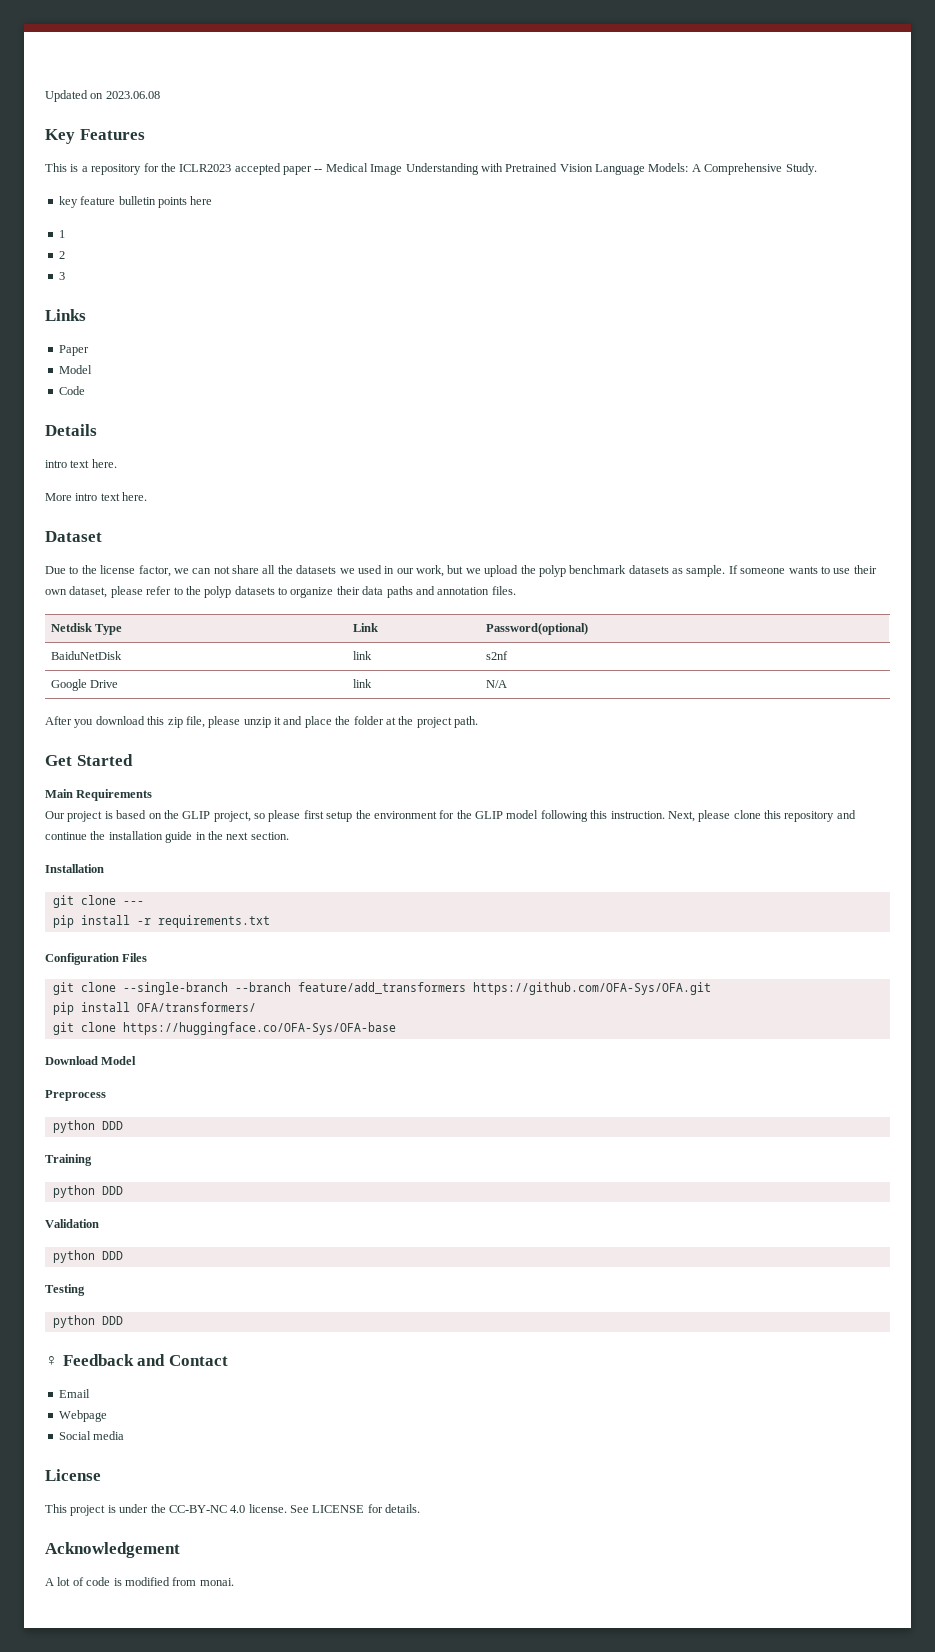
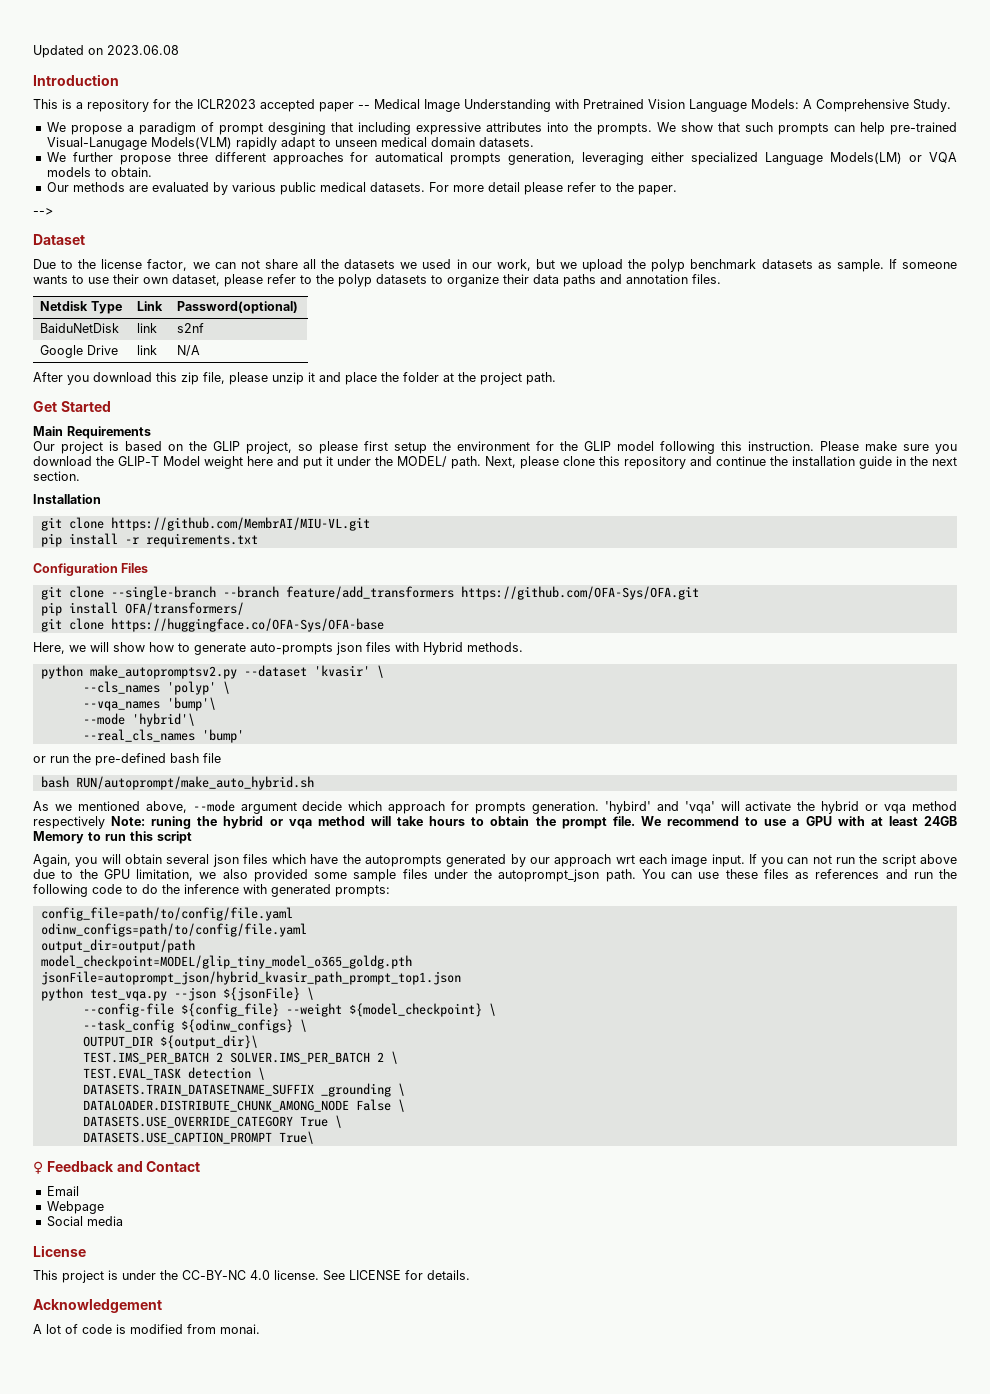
- Key Features
+ Introduction
- key feature bulletin points here
- 1
- 2
- 3
- Links
- Paper
- Model
- Code
- Details
- intro text here.
- More intro text here.
+ We propose a paradigm of prompt desgining that including expressive attributes into the prompts. We show that such prompts can help pre-trained Visual-Lanugage Models(VLM) rapidly adapt to unseen medical domain datasets.
+ We further propose three different approaches for automatical prompts generation, leveraging either specialized Language Models(LM) or VQA models to obtain.
+ Our methods are evaluated by various public medical datasets. For more detail please refer to the paper.
+ -->
+ Please make sure you download the GLIP-T Model weight here and put it under the MODEL/ path.
- git clone ---
+ git clone https://github.com/MembrAI/MIU-VL.git
- Download Model
- Preprocess
- python DDD
- Training
- python DDD
- Validation
- python DDD
- Testing
- python DDD
+ Here, we will show how to generate auto-prompts json files with Hybrid methods.
+ python make_autopromptsv2.py --dataset 'kvasir' \
+ --cls_names 'polyp' \
+ --vqa_names 'bump'\
+ --mode 'hybrid'\
+ --real_cls_names 'bump'
+ or run the pre-defined bash file
+ bash RUN/autoprompt/make_auto_hybrid.sh
+ As we mentioned above, --mode argument decide which approach for prompts generation. 'hybird' and 'vqa' will activate the hybrid or vqa method respectively Note: runing the hybrid or vqa method will take hours to obtain the prompt file. We recommend to use a GPU with at least 24GB Memory to run this script
+ Again, you will obtain several json files which have the autoprompts generated by our approach wrt each image input. If you can not run the script above due to the GPU limitation, we also provided some sample files under the autoprompt_json path. You can use these files as references and run the following code to do the inference with generated prompts:
+ config_file=path/to/config/file.yaml
+ odinw_configs=path/to/config/file.yaml
+ output_dir=output/path
+ model_checkpoint=MODEL/glip_tiny_model_o365_goldg.pth
+ jsonFile=autoprompt_json/hybrid_kvasir_path_prompt_top1.json
+ python test_vqa.py --json ${jsonFile} \
+ --config-file ${config_file} --weight ${model_checkpoint} \
+ --task_config ${odinw_configs} \
+ OUTPUT_DIR ${output_dir}\
+ TEST.IMS_PER_BATCH 2 SOLVER.IMS_PER_BATCH 2 \
+ TEST.EVAL_TASK detection \
+ DATASETS.TRAIN_DATASETNAME_SUFFIX _grounding \
+ DATALOADER.DISTRIBUTE_CHUNK_AMONG_NODE False \
+ DATASETS.USE_OVERRIDE_CATEGORY True \
+ DATASETS.USE_CAPTION_PROMPT True\

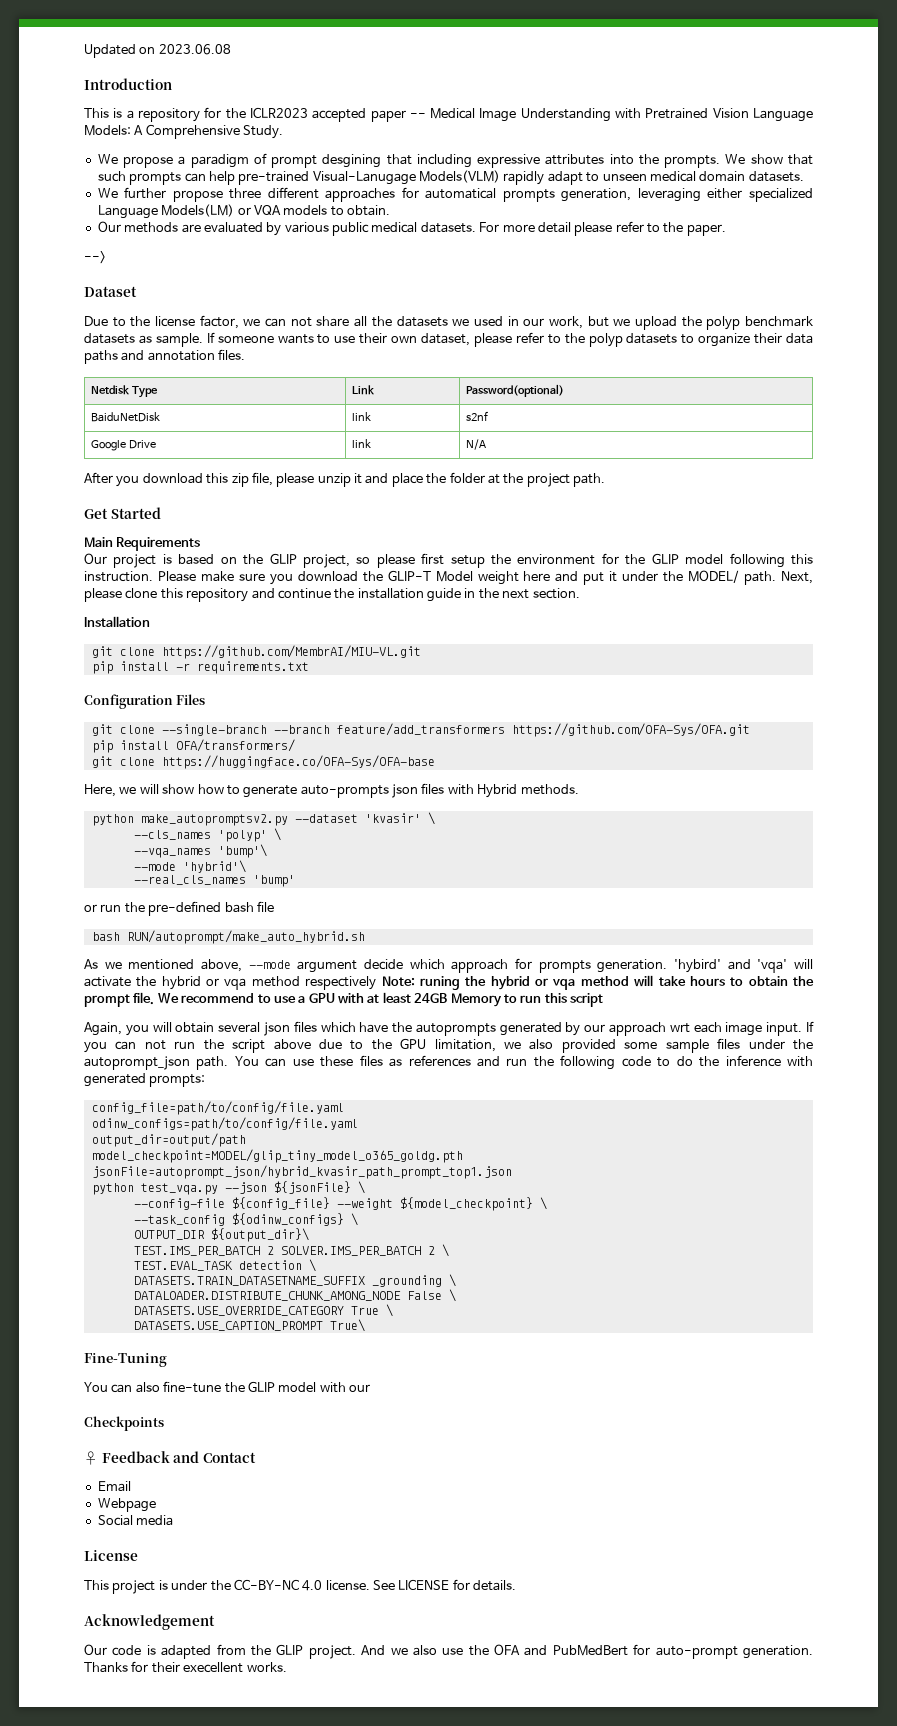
+ Fine-Tuning
+ You can also fine-tune the GLIP model with our
+ Checkpoints
- A lot of code is modified from monai.
+ Our code is adapted from the GLIP project. And we also use the OFA and PubMedBert for auto-prompt generation. Thanks for their execellent works.

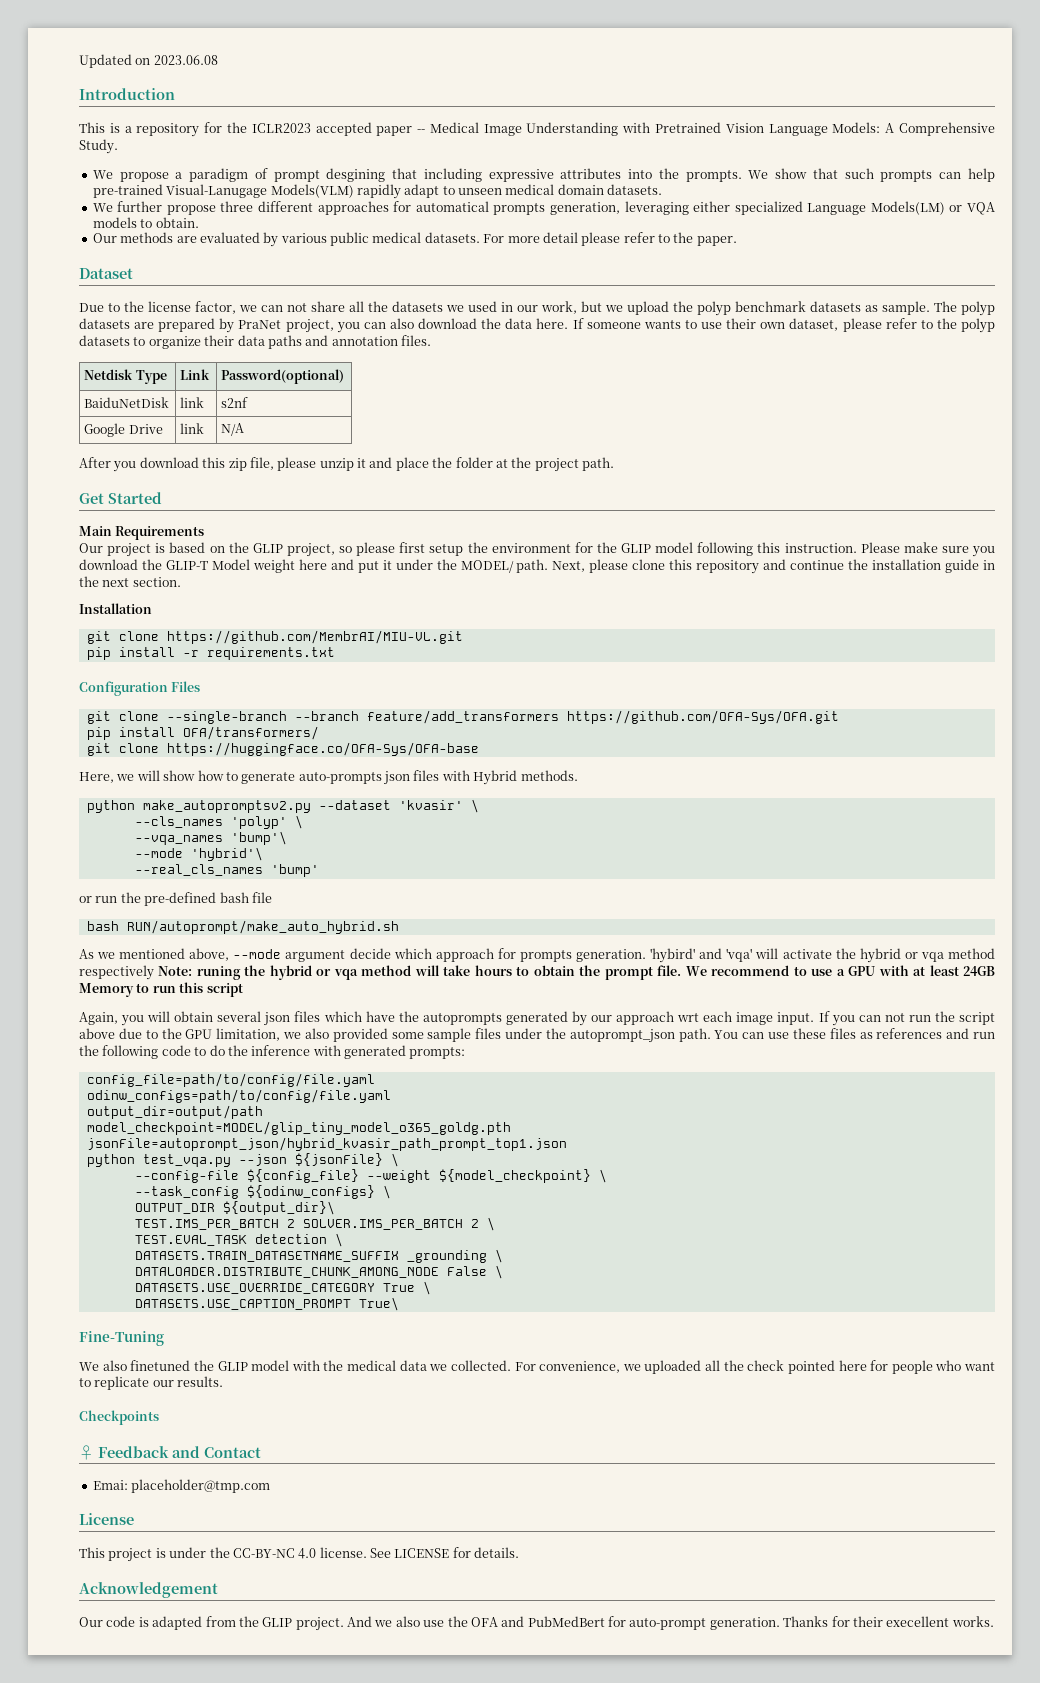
- -->
+ The polyp datasets are prepared by PraNet project, you can also download the data here.
- You can also fine-tune the GLIP model with our
+ We also finetuned the GLIP model with the medical data we collected. For convenience, we uploaded all the check pointed here for people who want to replicate our results.
- Email
- Webpage
- Social media
+ Emai: placeholder@tmp.com

